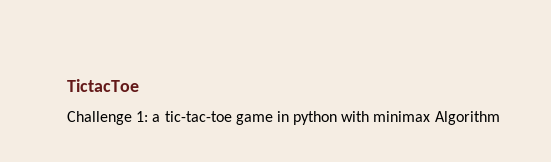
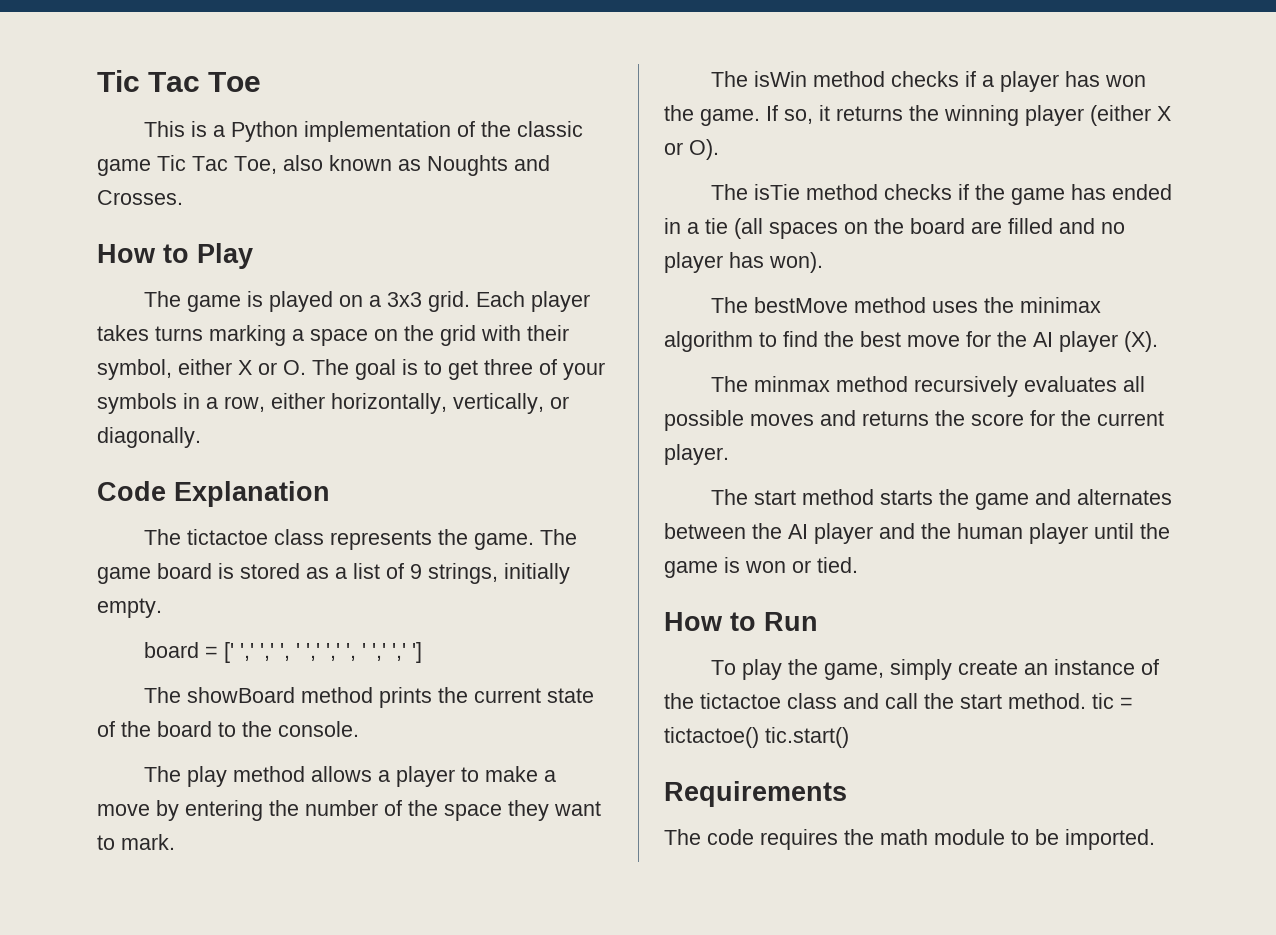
- TictacToe
- Challenge 1: a tic-tac-toe game in python with minimax Algorithm
+ Tic Tac Toe
+ This is a Python implementation of the classic game Tic Tac Toe, also known as Noughts and Crosses.
+ How to Play
+ The game is played on a 3x3 grid. Each player takes turns marking a space on the grid with their symbol, either X or O. The goal is to get three of your symbols in a row, either horizontally, vertically, or diagonally.
+ Code Explanation
+ The tictactoe class represents the game. The game board is stored as a list of 9 strings, initially empty.
+ board = [' ',' ',' ', ' ',' ',' ', ' ',' ',' ']
+ The showBoard method prints the current state of the board to the console.
+ The play method allows a player to make a move by entering the number of the space they want to mark.
+ The isWin method checks if a player has won the game. If so, it returns the winning player (either X or O).
+ The isTie method checks if the game has ended in a tie (all spaces on the board are filled and no player has won).
+ The bestMove method uses the minimax algorithm to find the best move for the AI player (X).
+ The minmax method recursively evaluates all possible moves and returns the score for the current player.
+ The start method starts the game and alternates between the AI player and the human player until the game is won or tied.
+ How to Run
+ To play the game, simply create an instance of the tictactoe class and call the start method. tic = tictactoe() tic.start()
+ Requirements
+ The code requires the math module to be imported.

